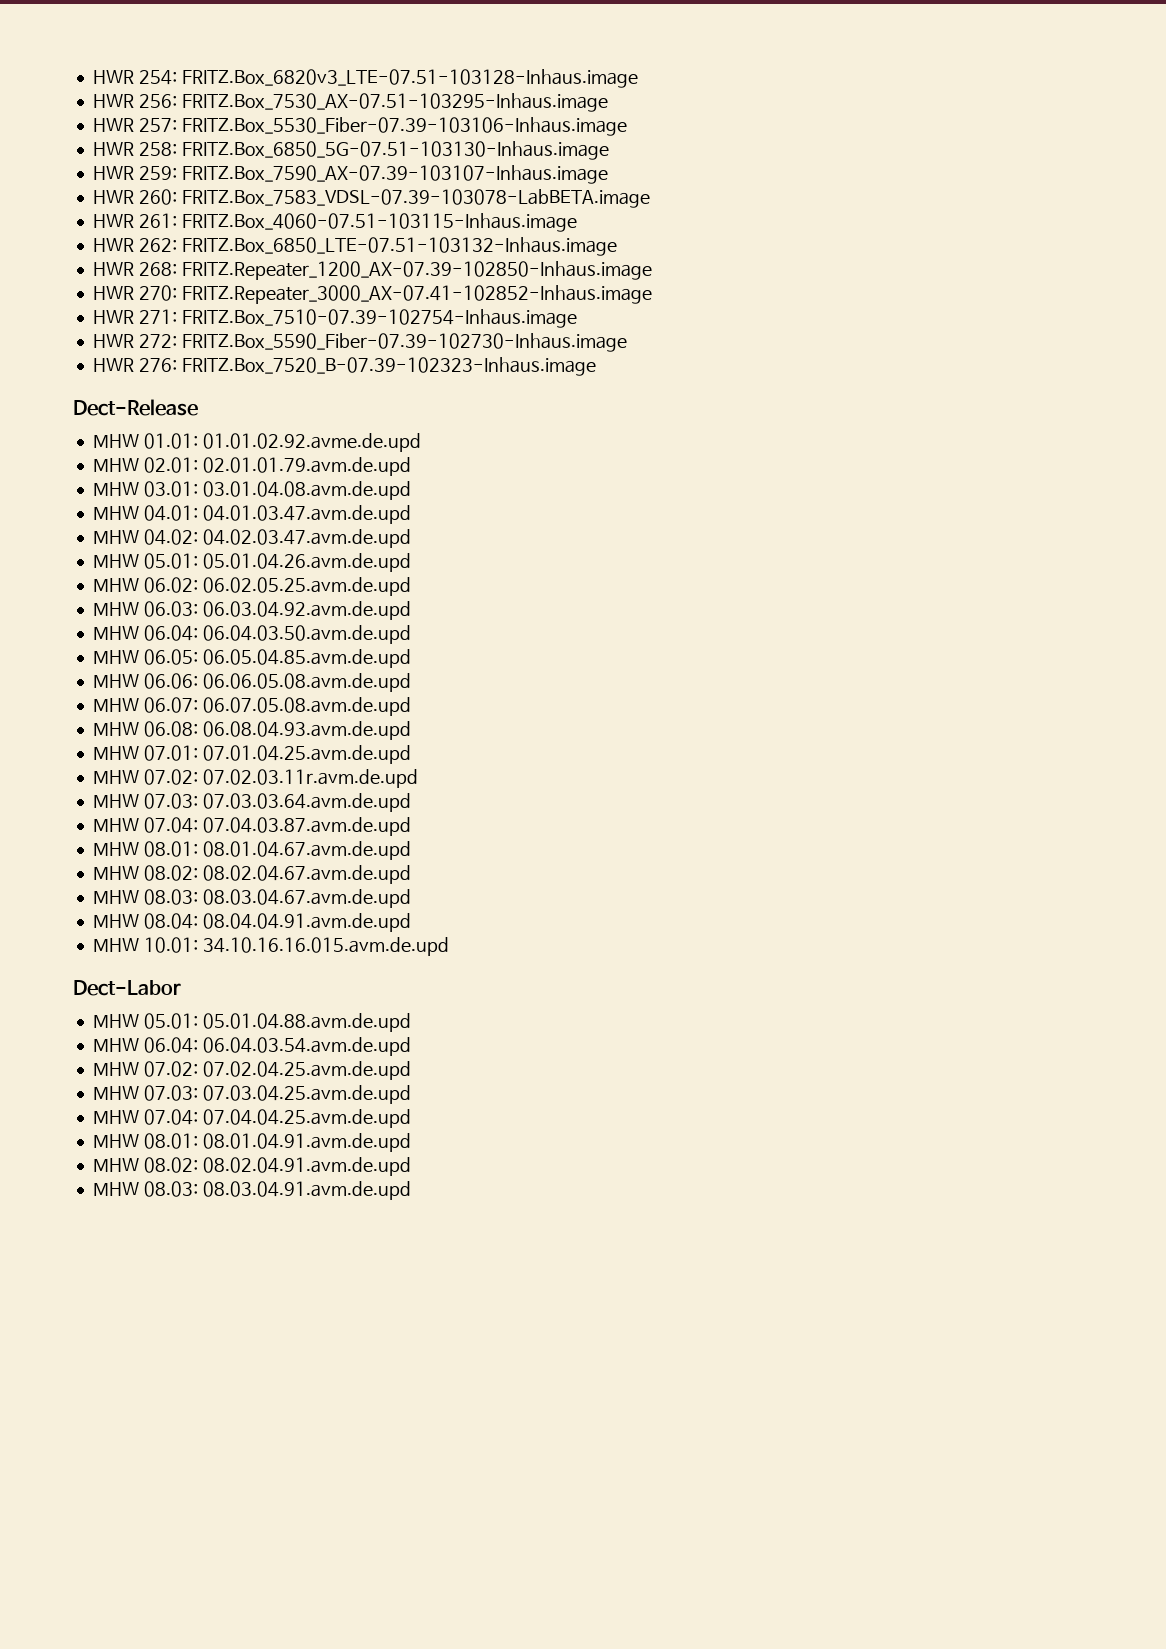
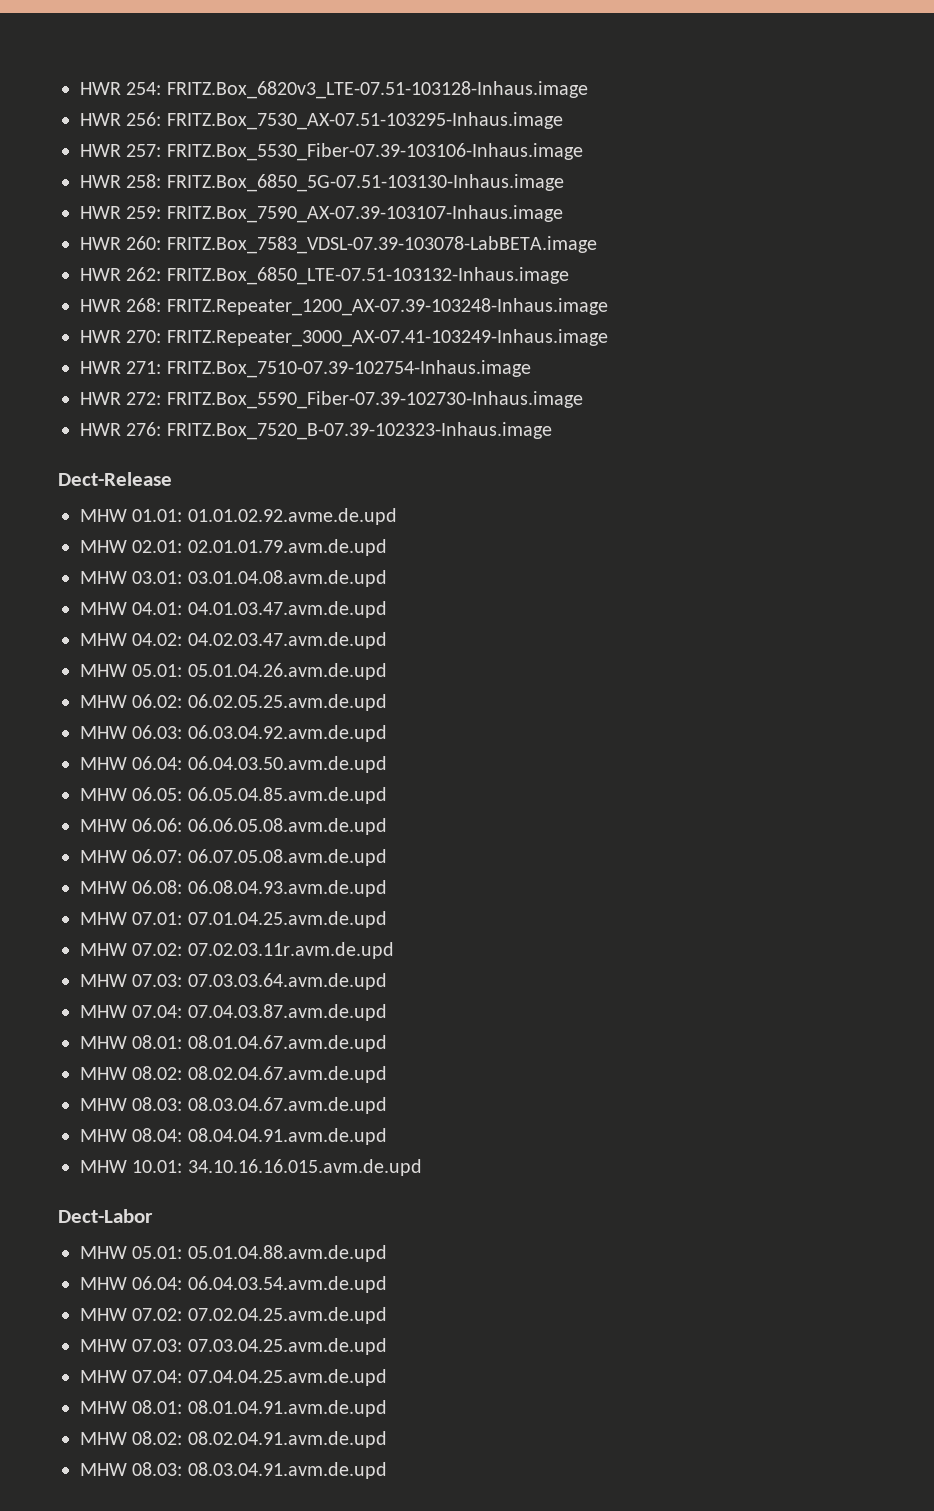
- HWR 261: FRITZ.Box_4060-07.51-103115-Inhaus.image
- HWR 268: FRITZ.Repeater_1200_AX-07.39-102850-Inhaus.image
+ HWR 268: FRITZ.Repeater_1200_AX-07.39-103248-Inhaus.image
- HWR 270: FRITZ.Repeater_3000_AX-07.41-102852-Inhaus.image
+ HWR 270: FRITZ.Repeater_3000_AX-07.41-103249-Inhaus.image

